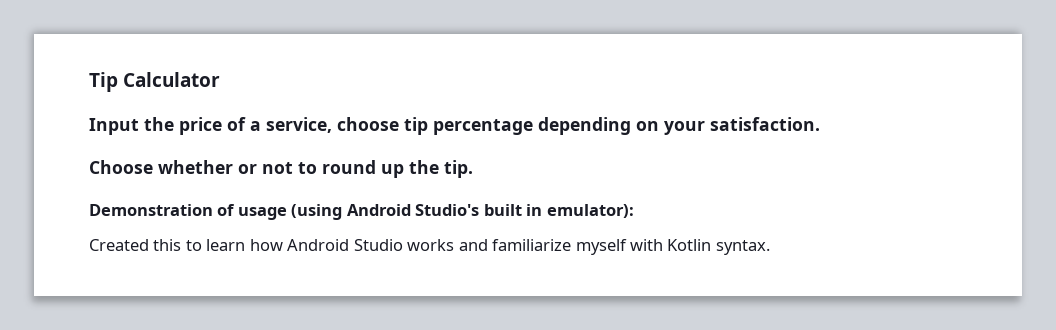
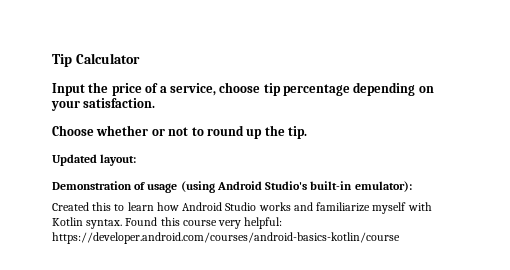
+ Updated layout:
- Demonstration of usage (using Android Studio's built in emulator):
+ Demonstration of usage (using Android Studio's built-in emulator):
+ Found this course very helpful: https://developer.android.com/courses/android-basics-kotlin/course

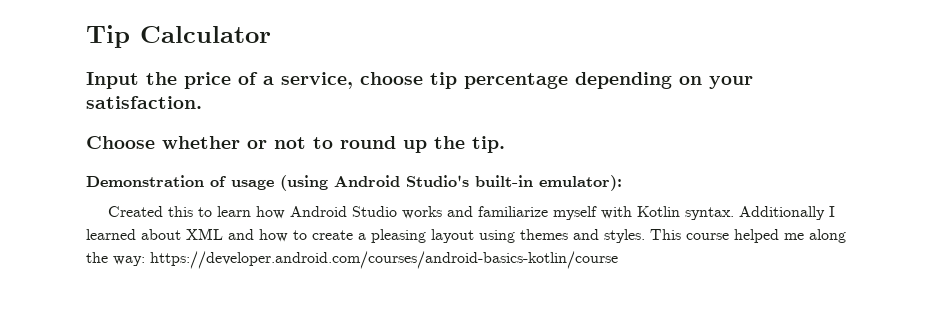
- Updated layout:
- Found this course very helpful: https://developer.android.com/courses/android-basics-kotlin/course
+ Additionally I learned about XML and how to create a pleasing layout using themes and styles. This course helped me along the way: https://developer.android.com/courses/android-basics-kotlin/course

